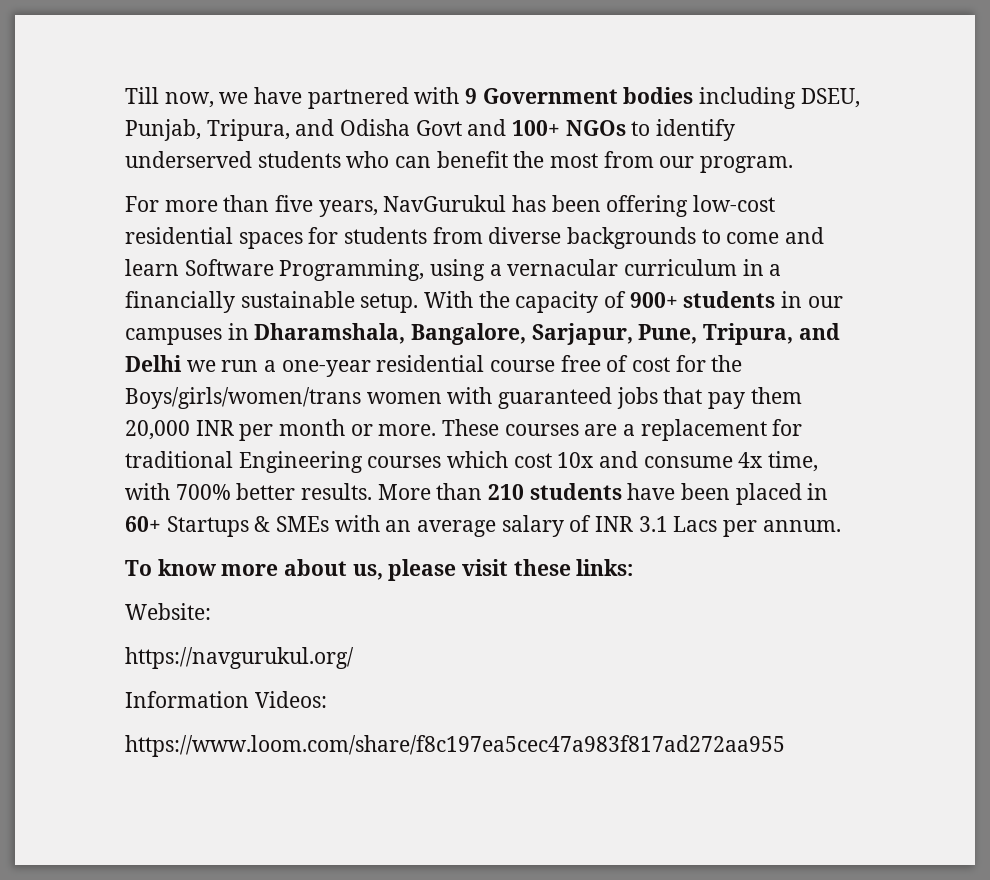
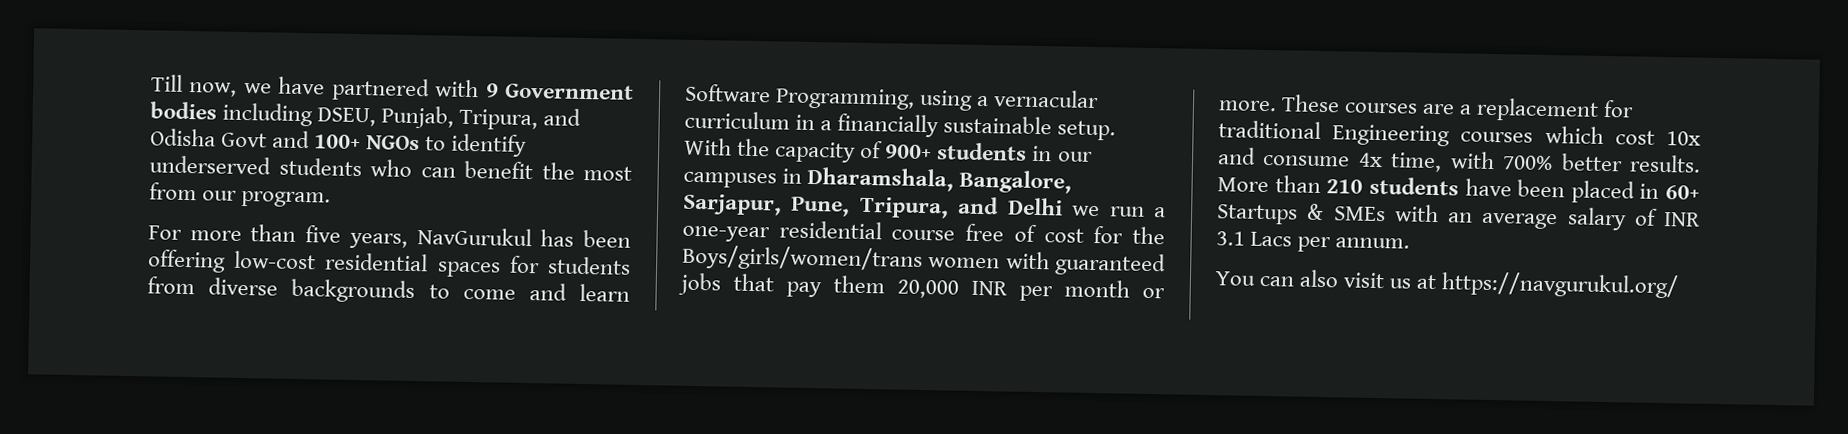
- To know more about us, please visit these links:
- Website:
- https://navgurukul.org/
- Information Videos:
- https://www.loom.com/share/f8c197ea5cec47a983f817ad272aa955
+ You can also visit us at https://navgurukul.org/

